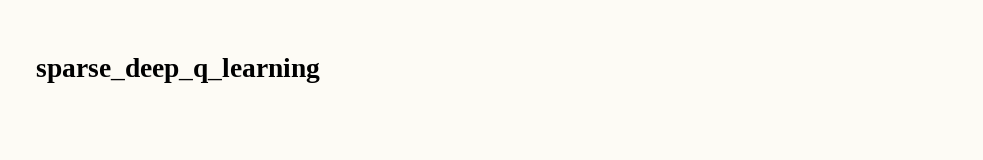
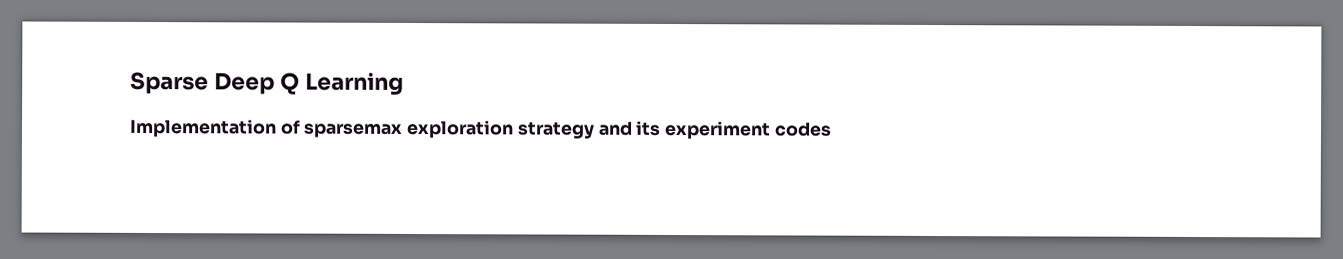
- sparse_deep_q_learning
+ Sparse Deep Q Learning
+ Implementation of sparsemax exploration strategy and its experiment codes

